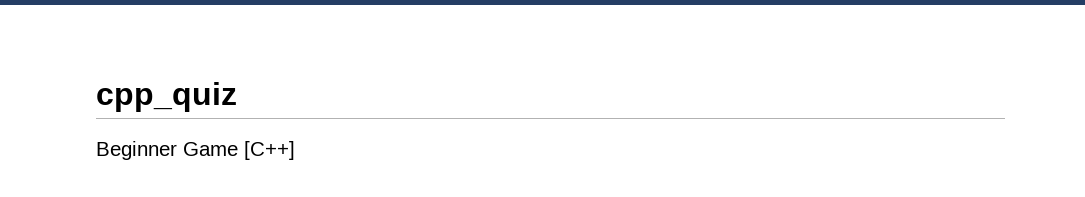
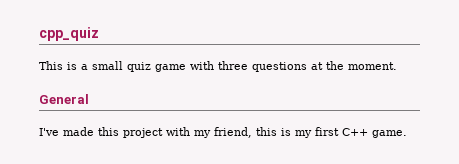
- Beginner Game [C++]
+ This is a small quiz game with three questions at the moment.
+ General
+ I've made this project with my friend, this is my first C++ game.

